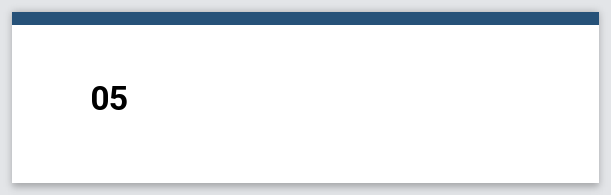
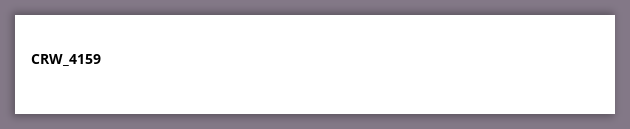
- 05
+ CRW_4159

